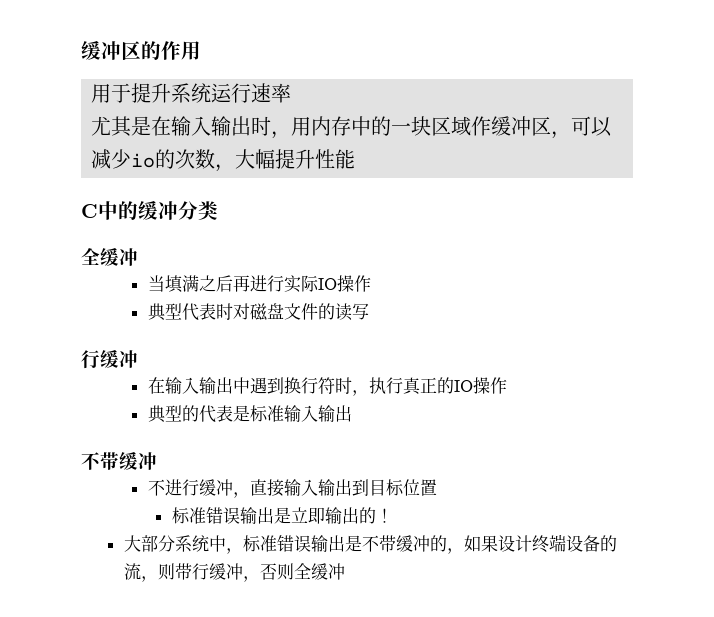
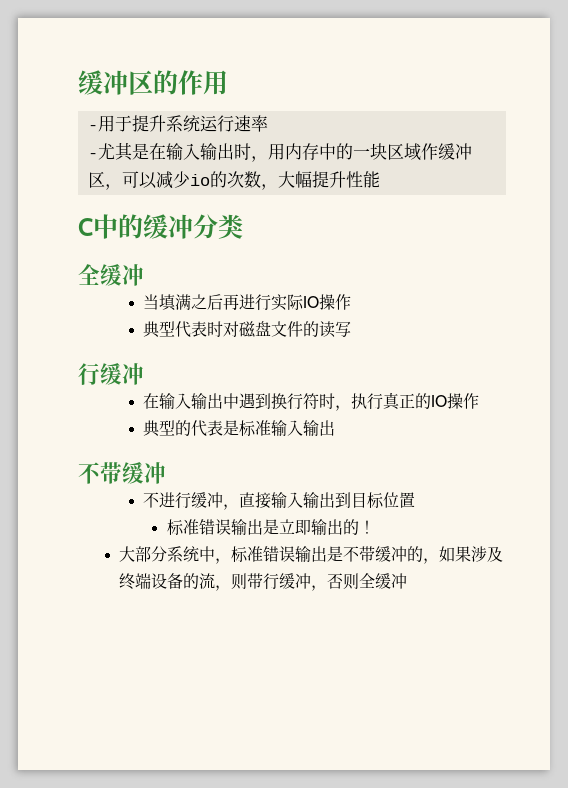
- 用于提升系统运行速率
+ -用于提升系统运行速率
- 尤其是在输入输出时，用内存中的一块区域作缓冲区，可以减少io的次数，大幅提升性能
+ -尤其是在输入输出时，用内存中的一块区域作缓冲区，可以减少io的次数，大幅提升性能
- 大部分系统中，标准错误输出是不带缓冲的，如果设计终端设备的流，则带行缓冲，否则全缓冲
+ 大部分系统中，标准错误输出是不带缓冲的，如果涉及终端设备的流，则带行缓冲，否则全缓冲

